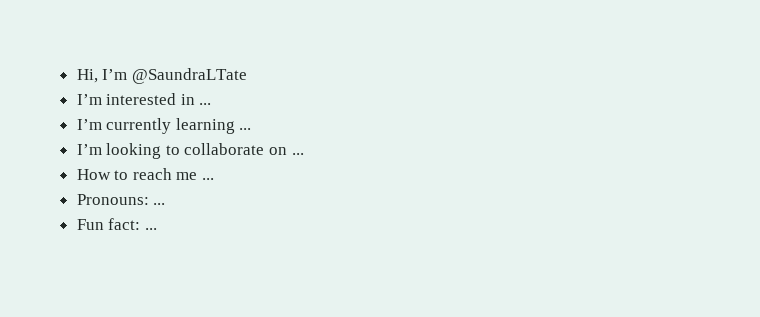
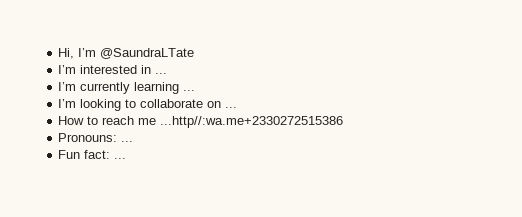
- How to reach me ...
+ How to reach me ...http//:wa.me+2330272515386

